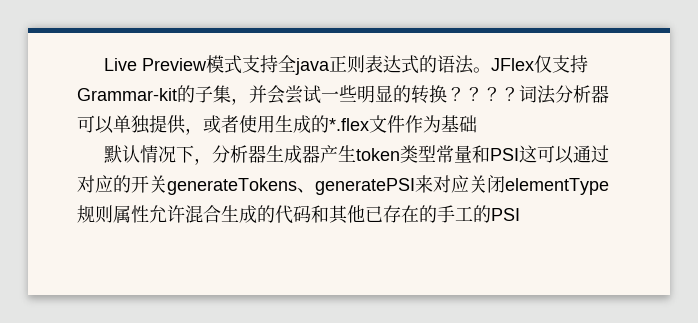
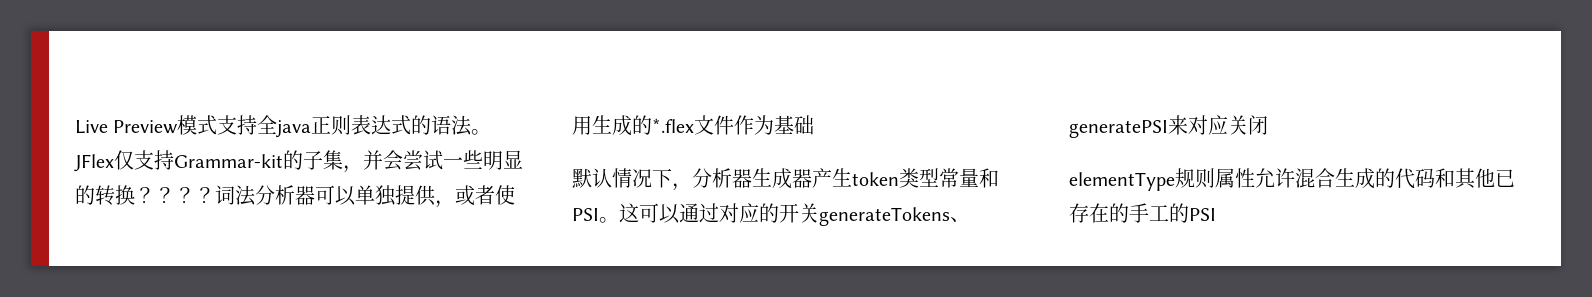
- 默认情况下，分析器生成器产生token类型常量和PSI这可以通过对应的开关generateTokens、generatePSI来对应关闭elementType规则属性允许混合生成的代码和其他已存在的手工的PSI
+ 默认情况下，分析器生成器产生token类型常量和PSI。这可以通过对应的开关generateTokens、generatePSI来对应关闭
+ elementType规则属性允许混合生成的代码和其他已存在的手工的PSI

